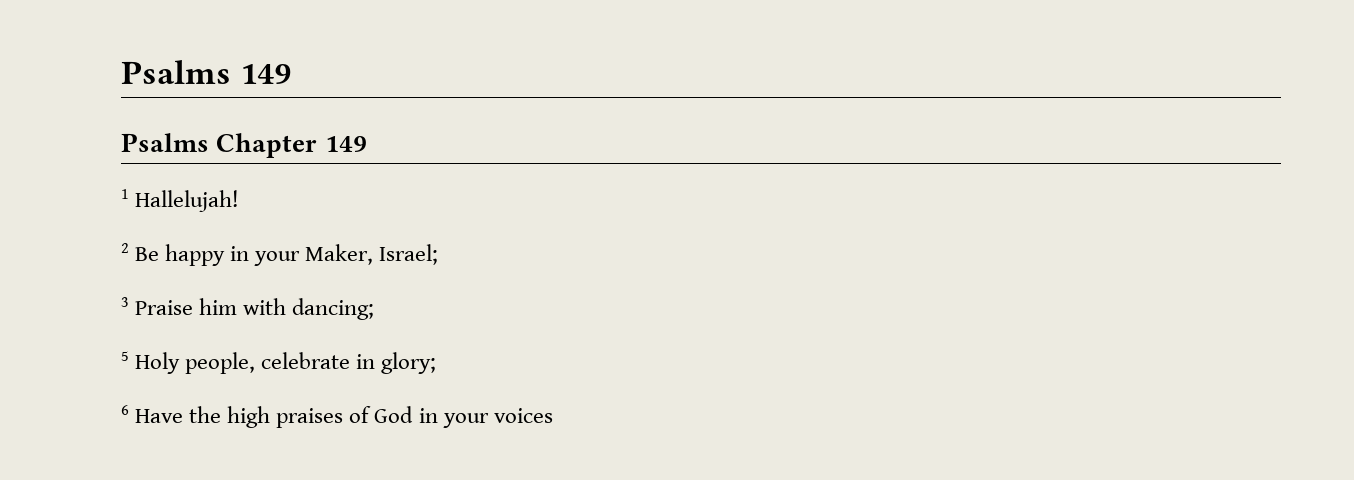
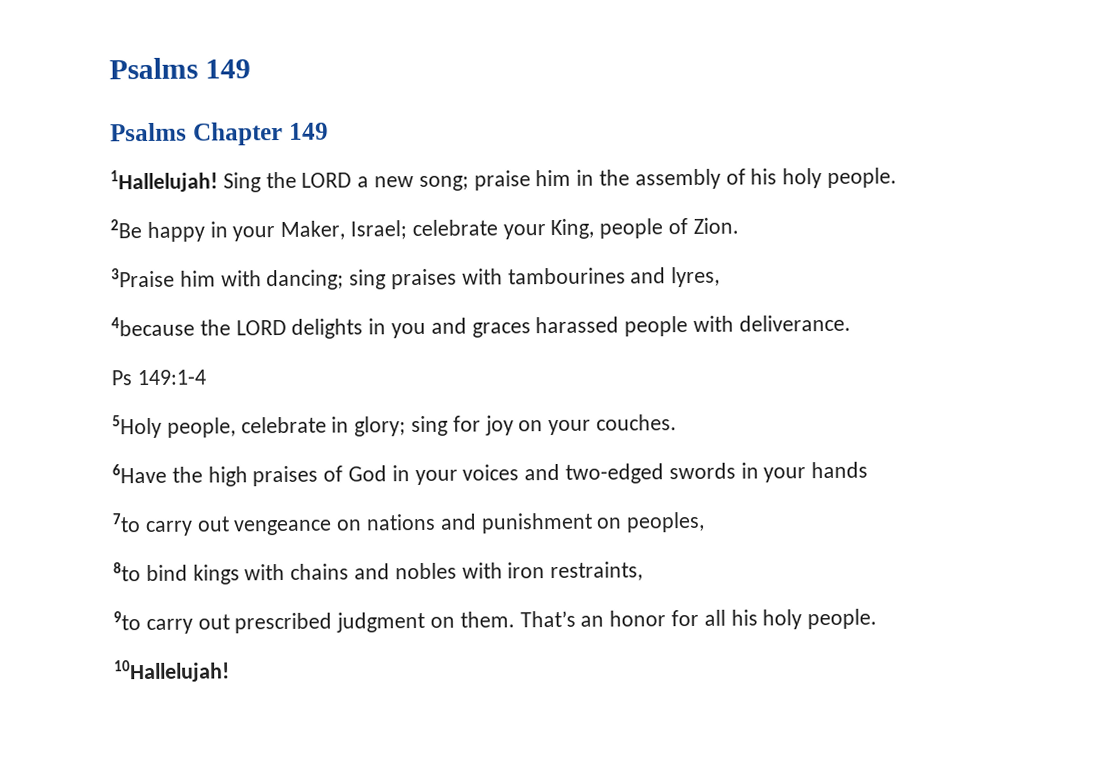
- 1 Hallelujah!
- 2 Be happy in your Maker, Israel;
- 3 Praise him with dancing;
- 5 Holy people, celebrate in glory;
- 6 Have the high praises of God in your voices
+ 1Hallelujah! Sing the LORD a new song; praise him in the assembly of his holy people.
+ 2Be happy in your Maker, Israel; celebrate your King, people of Zion.
+ 3Praise him with dancing; sing praises with tambourines and lyres,
+ 4because the LORD delights in you and graces harassed people with deliverance.
+ Ps 149:1-4
+ 5Holy people, celebrate in glory; sing for joy on your couches.
+ 6Have the high praises of God in your voices and two-edged swords in your hands
+ 7to carry out vengeance on nations and punishment on peoples,
+ 8to bind kings with chains and nobles with iron restraints,
+ 9to carry out prescribed judgment on them. That’s an honor for all his holy people.
+ 10Hallelujah!

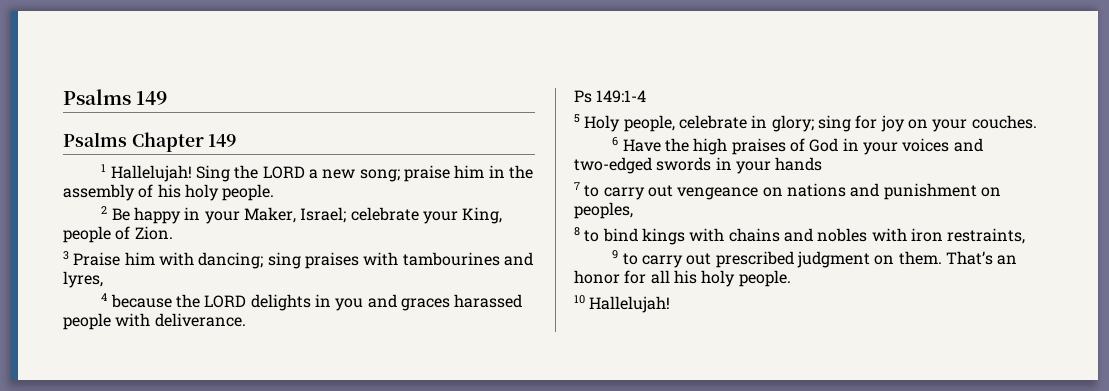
- 1Hallelujah!
+ 1 Hallelujah!
- 2Be happy in your Maker, Israel; celebrate your King, people of Zion.
+ 2 Be happy in your Maker, Israel; celebrate your King, people of Zion.
- 3Praise him with dancing; sing praises with tambourines and lyres,
+ 3 Praise him with dancing; sing praises with tambourines and lyres,
- 4because the LORD delights in you and graces harassed people with deliverance.
+ 4 because the LORD delights in you and graces harassed people with deliverance.
- 5Holy people, celebrate in glory; sing for joy on your couches.
+ 5 Holy people, celebrate in glory; sing for joy on your couches.
- 6Have the high praises of God in your voices and two-edged swords in your hands
+ 6 Have the high praises of God in your voices and two-edged swords in your hands
- 7to carry out vengeance on nations and punishment on peoples,
+ 7 to carry out vengeance on nations and punishment on peoples,
- 8to bind kings with chains and nobles with iron restraints,
+ 8 to bind kings with chains and nobles with iron restraints,
- 9to carry out prescribed judgment on them.
+ 9 to carry out prescribed judgment on them.
- 10Hallelujah!
+ 10 Hallelujah!

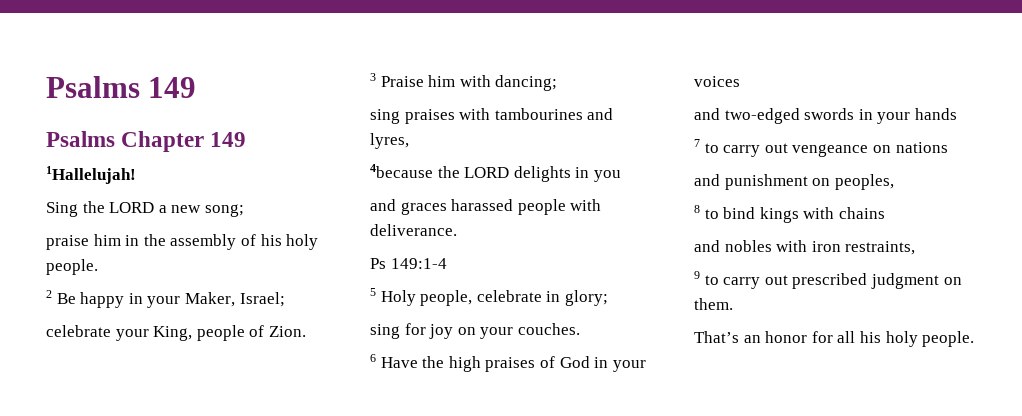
- 1 Hallelujah! Sing the LORD a new song; praise him in the assembly of his holy people.
+ 1Hallelujah!
+ Sing the LORD a new song;
+ praise him in the assembly of his holy people.
- 2 Be happy in your Maker, Israel; celebrate your King, people of Zion.
+ 2 Be happy in your Maker, Israel;
+ celebrate your King, people of Zion.
- 3 Praise him with dancing; sing praises with tambourines and lyres,
+ 3 Praise him with dancing;
+ sing praises with tambourines and lyres,
- 4 because the LORD delights in you and graces harassed people with deliverance.
+ 4because the LORD delights in you
+ and graces harassed people with deliverance.
- 5 Holy people, celebrate in glory; sing for joy on your couches.
+ 5 Holy people, celebrate in glory;
+ sing for joy on your couches.
- 6 Have the high praises of God in your voices and two-edged swords in your hands
+ 6 Have the high praises of God in your voices
+ and two-edged swords in your hands
- 7 to carry out vengeance on nations and punishment on peoples,
+ 7 to carry out vengeance on nations
+ and punishment on peoples,
- 8 to bind kings with chains and nobles with iron restraints,
+ 8 to bind kings with chains
+ and nobles with iron restraints,
- 9 to carry out prescribed judgment on them. That’s an honor for all his holy people.
+ 9 to carry out prescribed judgment on them.
+ That’s an honor for all his holy people.
- 10 Hallelujah!

